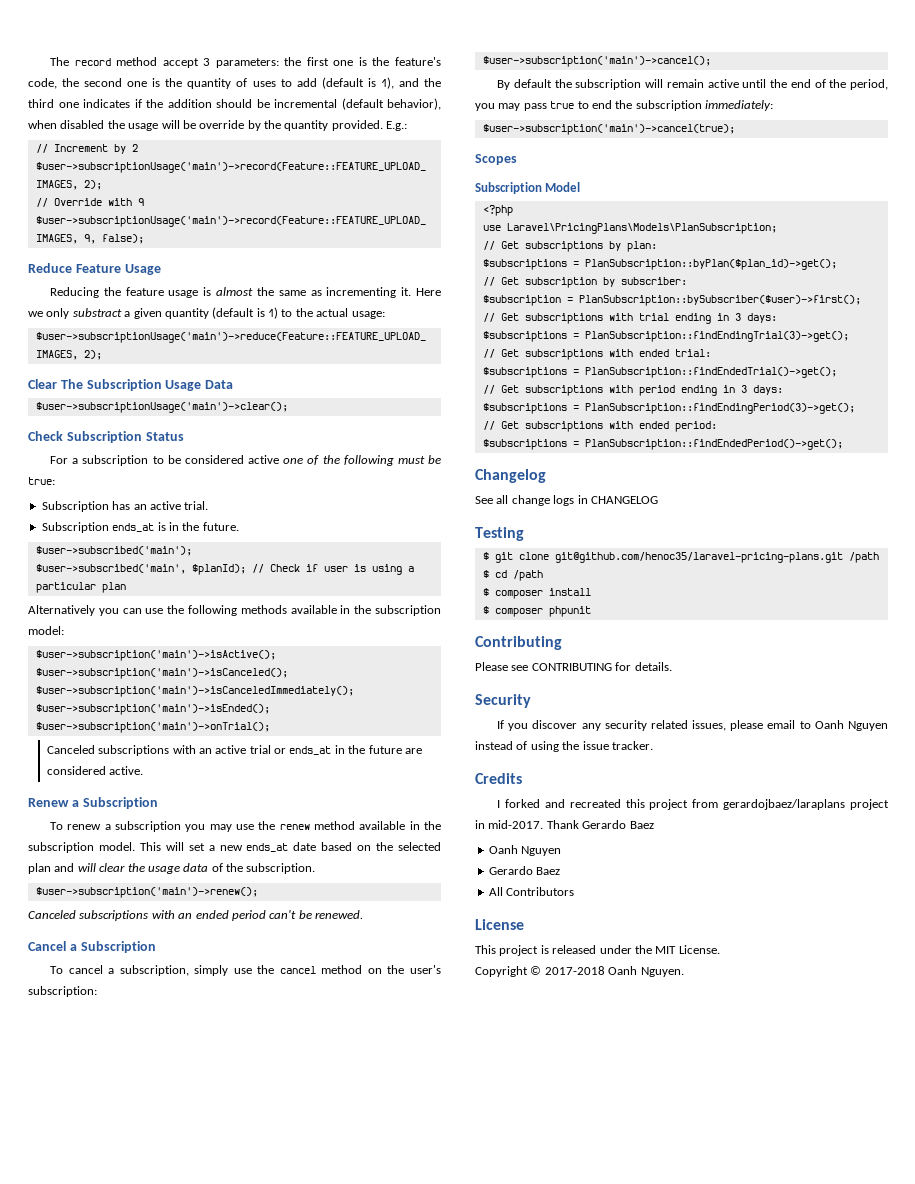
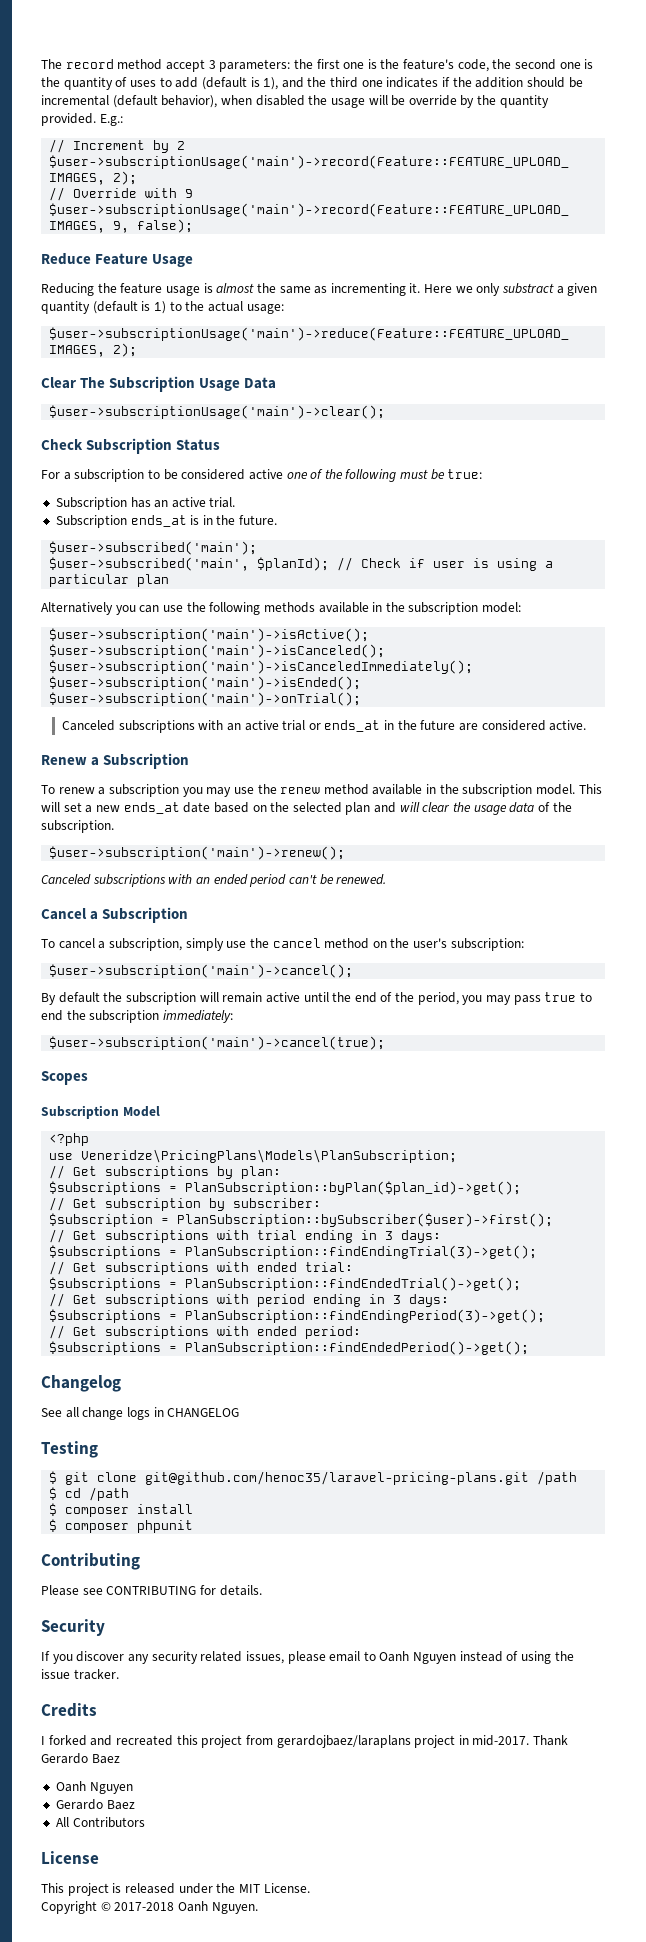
- use Laravel\PricingPlans\Models\PlanSubscription;
+ use Veneridze\PricingPlans\Models\PlanSubscription;

